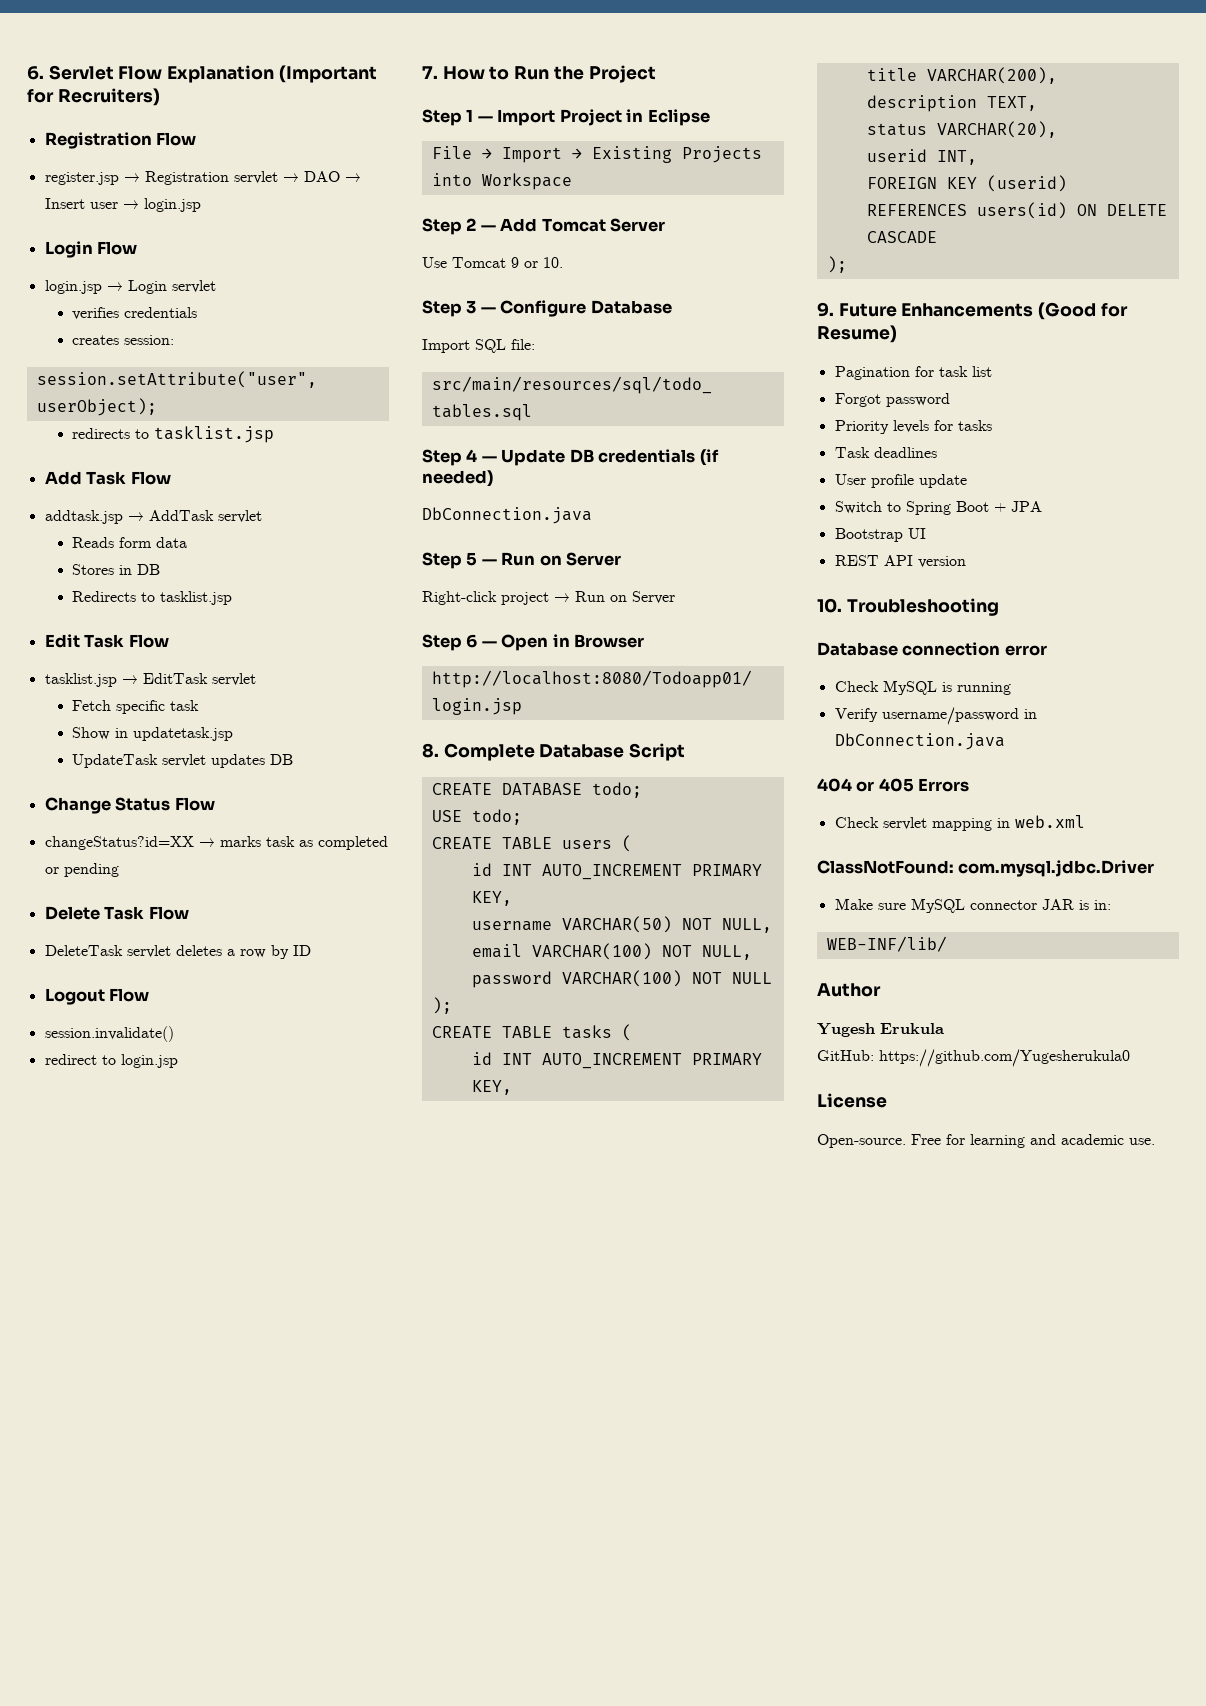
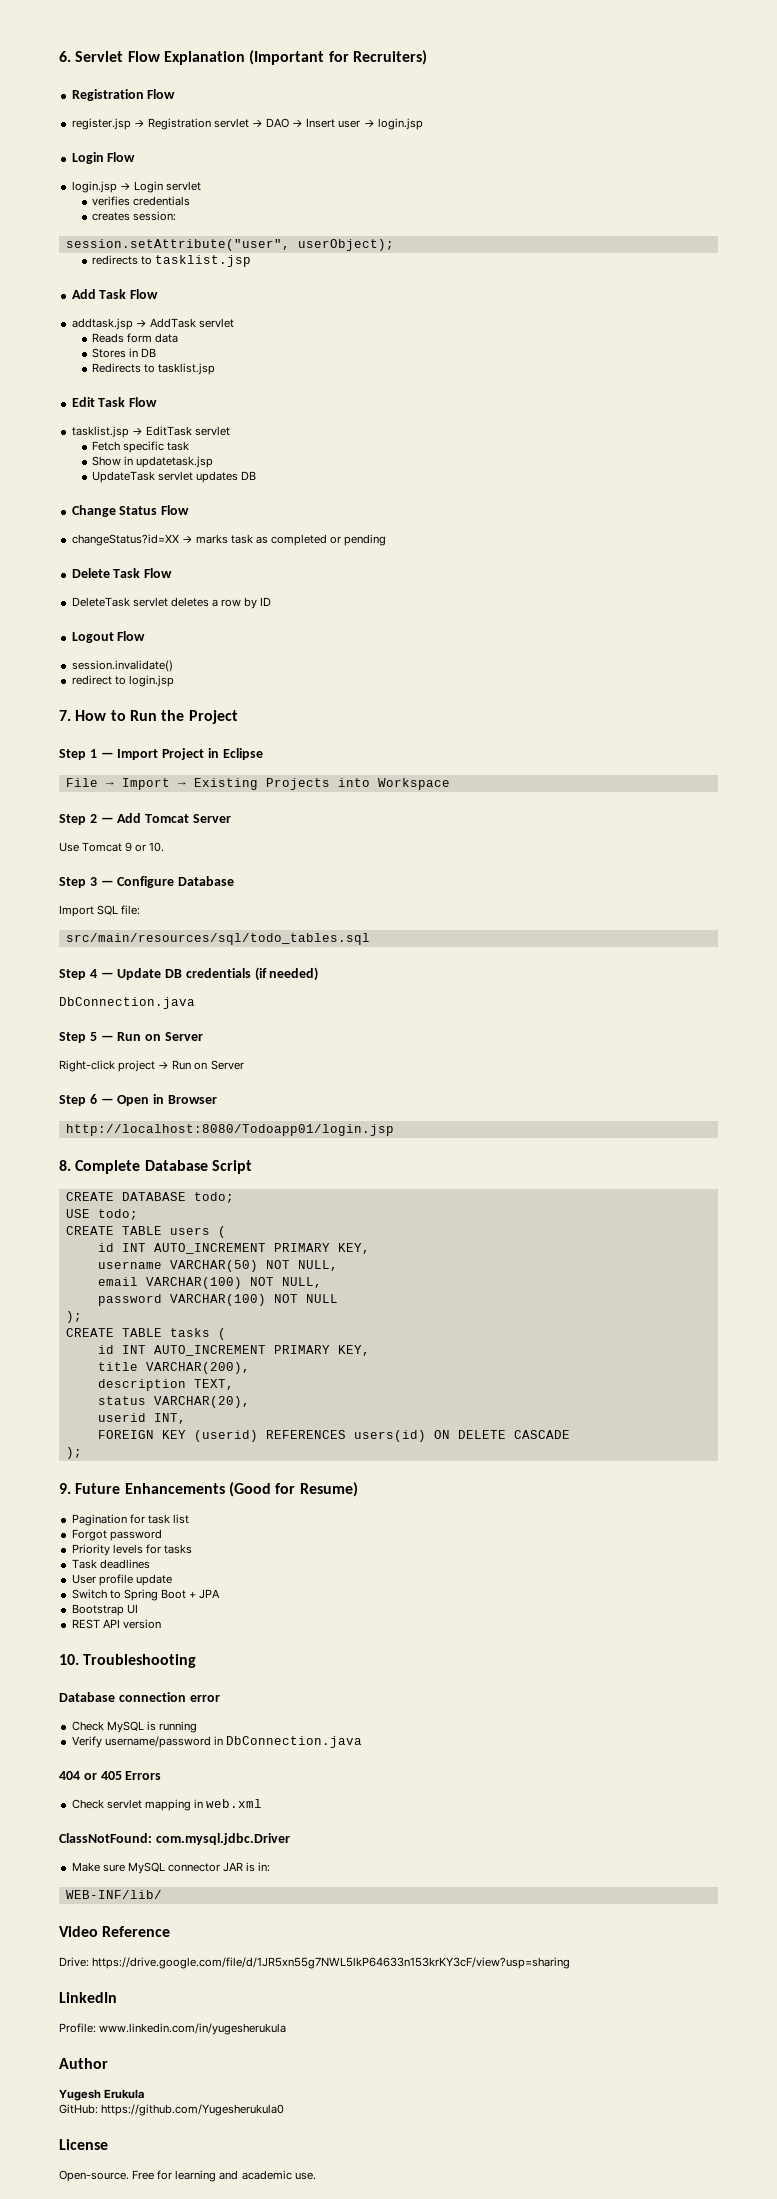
+ Video Reference
+ Drive: https://drive.google.com/file/d/1JR5xn55g7NWL5lkP64633n153krKY3cF/view?usp=sharing
+ LinkedIn
+ Profile: www.linkedin.com/in/yugesherukula

